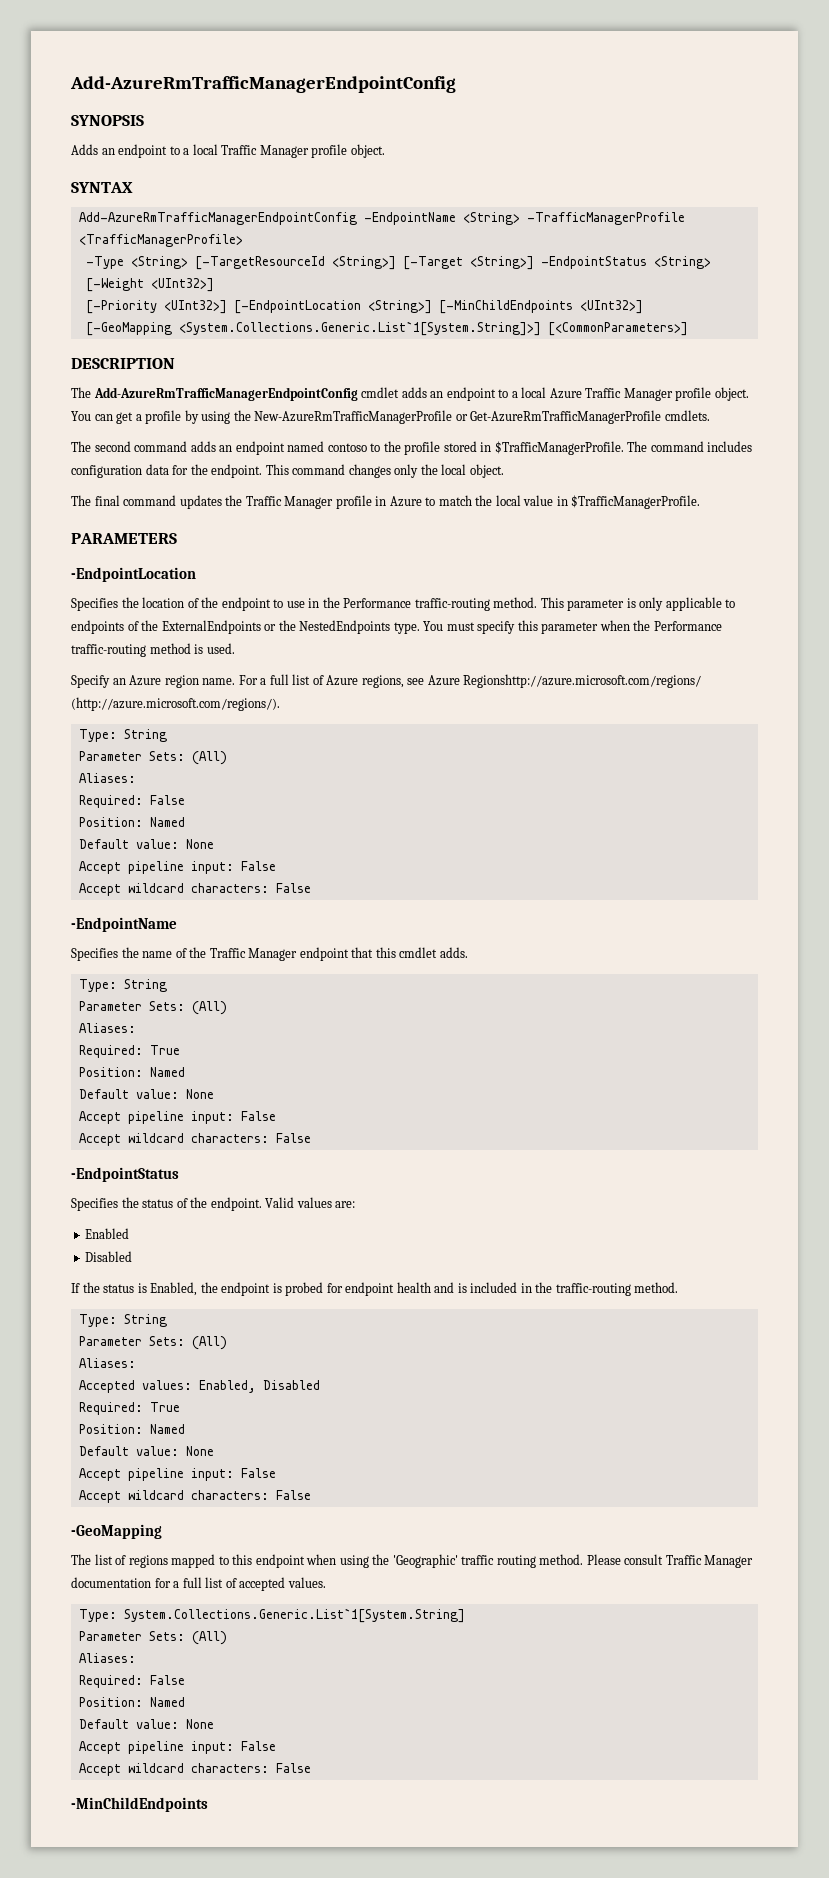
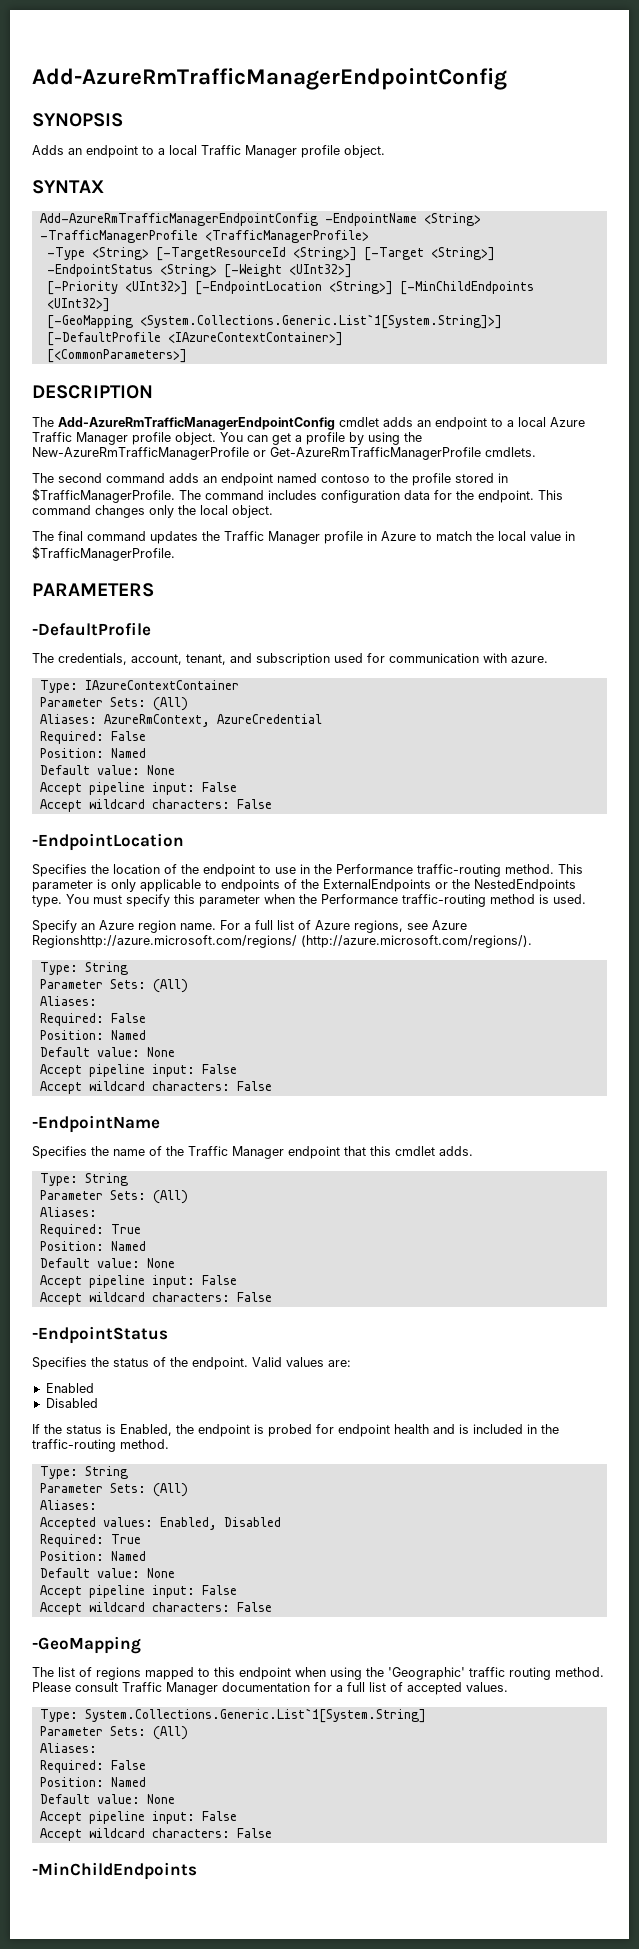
- [-GeoMapping <System.Collections.Generic.List`1[System.String]>] [<CommonParameters>]
+ [-GeoMapping <System.Collections.Generic.List`1[System.String]>] [-DefaultProfile <IAzureContextContainer>]
+ [<CommonParameters>]
+ -DefaultProfile
+ The credentials, account, tenant, and subscription used for communication with azure.
+ Type: IAzureContextContainer
+ Parameter Sets: (All)
+ Aliases: AzureRmContext, AzureCredential
+ Required: False
+ Position: Named
+ Default value: None
+ Accept pipeline input: False
+ Accept wildcard characters: False

